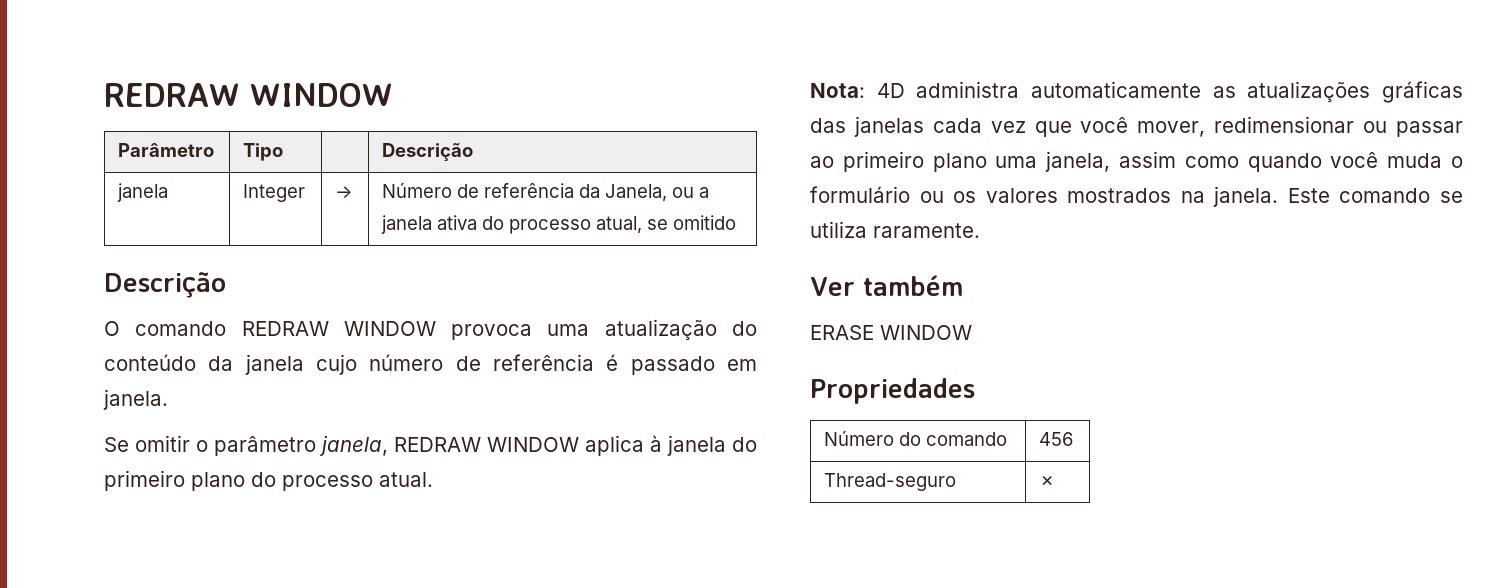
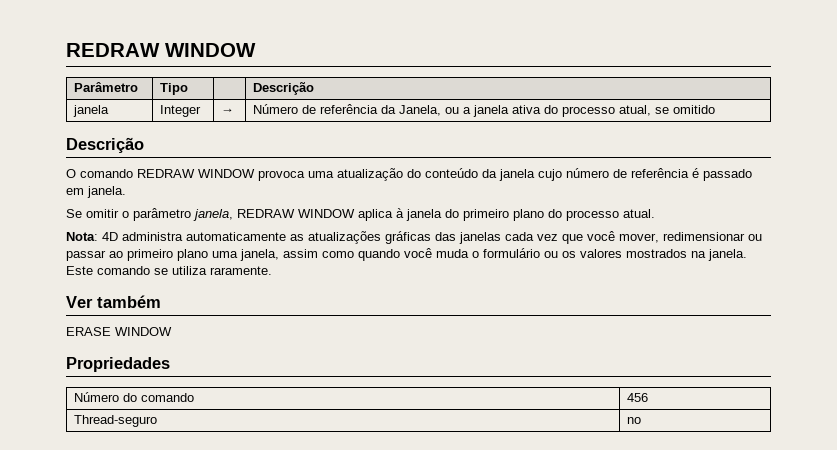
- Thread-seguro | ✗
+ Thread-seguro | no

